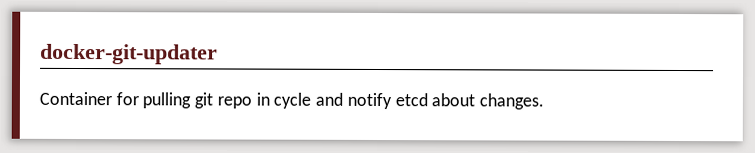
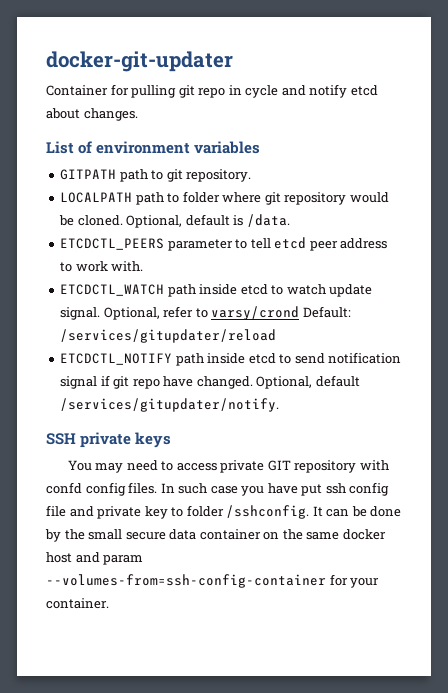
+ List of environment variables
+ GITPATH path to git repository.
+ LOCALPATH path to folder where git repository would be cloned. Optional, default is /data.
+ ETCDCTL_PEERS parameter to tell etcd peer address to work with.
+ ETCDCTL_WATCH path inside etcd to watch update signal. Optional, refer to varsy/crond Default: /services/gitupdater/reload
+ ETCDCTL_NOTIFY path inside etcd to send notification signal if git repo have changed. Optional, default /services/gitupdater/notify.
+ SSH private keys
+ You may need to access private GIT repository with confd config files. In such case you have put ssh config file and private key to folder /sshconfig. It can be done by the small secure data container on the same docker host and param --volumes-from=ssh-config-container for your container.

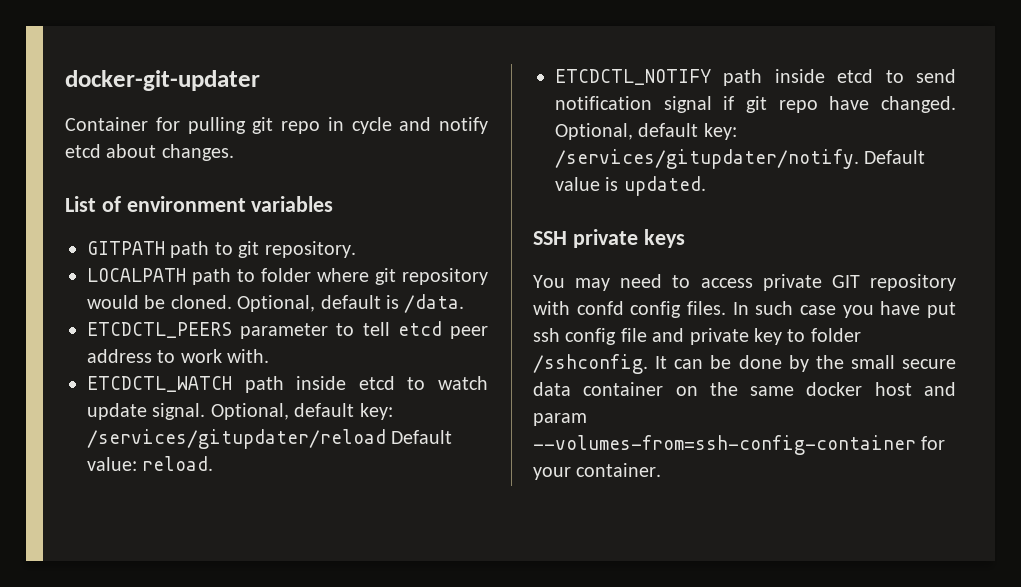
- Optional, refer to varsy/crond Default: /services/gitupdater/reload
+ Optional, default key: /services/gitupdater/reload Default value: reload.
- Optional, default /services/gitupdater/notify.
+ Optional, default key: /services/gitupdater/notify. Default value is updated.

